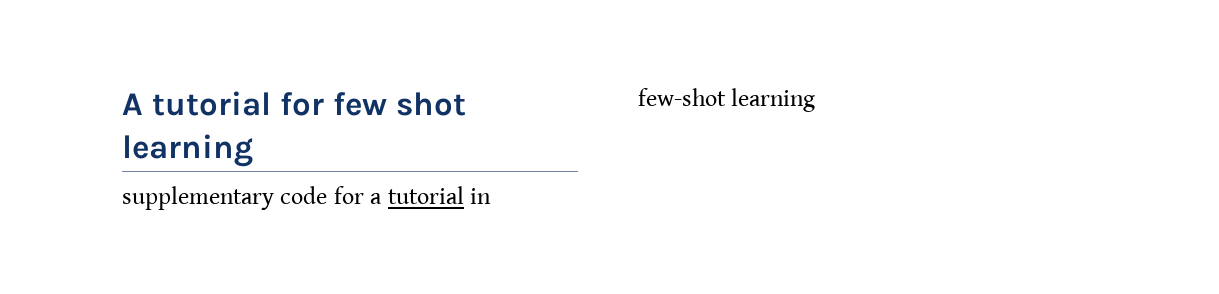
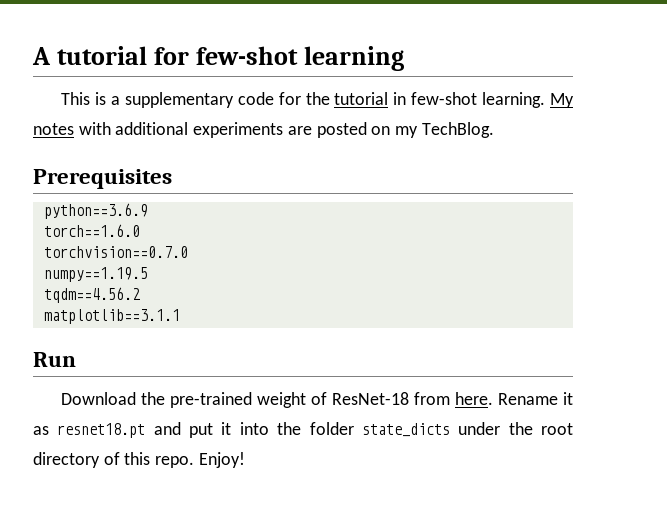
- A tutorial for few shot learning
+ A tutorial for few-shot learning
- supplementary code for a tutorial in few-shot learning
+ This is a supplementary code for the tutorial in few-shot learning. My notes with additional experiments are posted on my TechBlog.
+ Prerequisites
+ python==3.6.9
+ torch==1.6.0
+ torchvision==0.7.0
+ numpy==1.19.5
+ tqdm==4.56.2
+ matplotlib==3.1.1
+ Run
+ Download the pre-trained weight of ResNet-18 from here. Rename it as resnet18.pt and put it into the folder state_dicts under the root directory of this repo. Enjoy!

